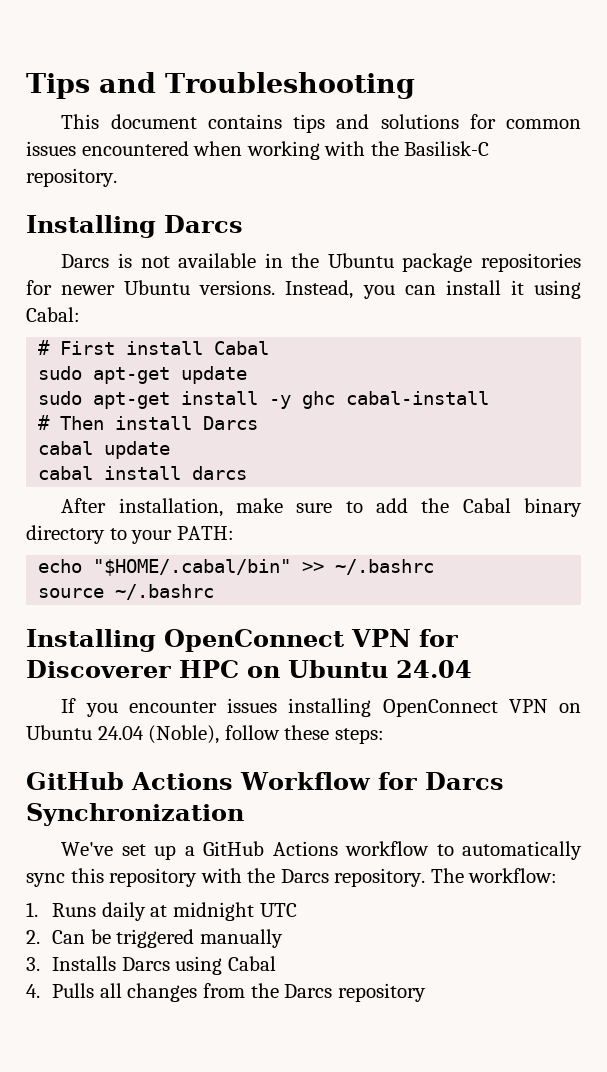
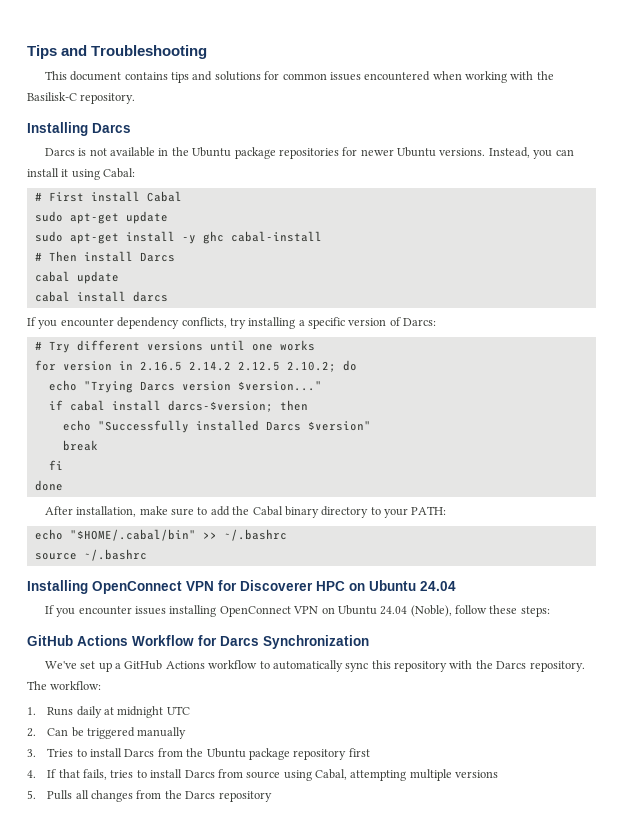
+ If you encounter dependency conflicts, try installing a specific version of Darcs:
+ # Try different versions until one works
+ for version in 2.16.5 2.14.2 2.12.5 2.10.2; do
+ echo "Trying Darcs version $version..."
+ if cabal install darcs-$version; then
+ echo "Successfully installed Darcs $version"
+ break
+ fi
+ done
- 3. Installs Darcs using Cabal
- 4. Pulls all changes from the Darcs repository
+ 3. Tries to install Darcs from the Ubuntu package repository first
+ 4. If that fails, tries to install Darcs from source using Cabal, attempting multiple versions
+ 5. Pulls all changes from the Darcs repository

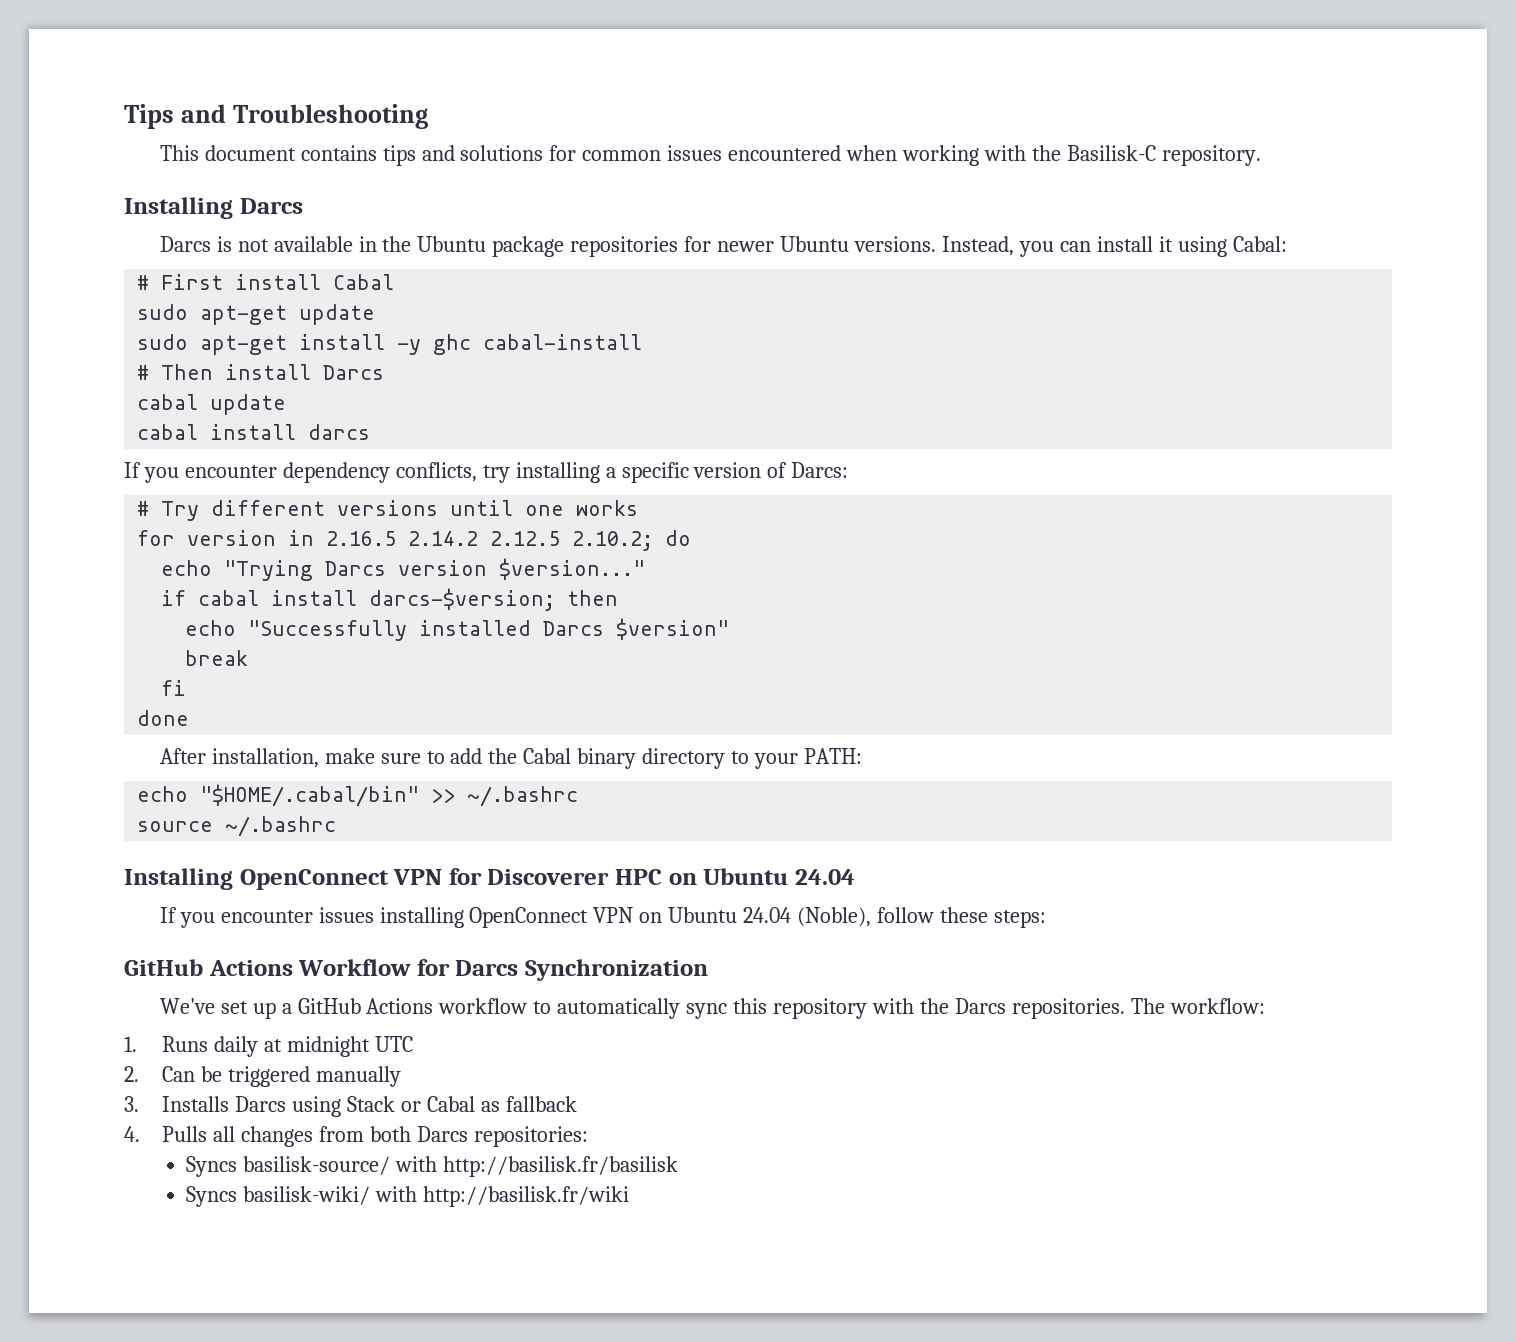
- We've set up a GitHub Actions workflow to automatically sync this repository with the Darcs repository.
+ We've set up a GitHub Actions workflow to automatically sync this repository with the Darcs repositories.
- 3. Tries to install Darcs from the Ubuntu package repository first
- 4. If that fails, tries to install Darcs from source using Cabal, attempting multiple versions
- 5. Pulls all changes from the Darcs repository
+ 3. Installs Darcs using Stack or Cabal as fallback
+ 4. Pulls all changes from both Darcs repositories:
+ Syncs basilisk-source/ with http://basilisk.fr/basilisk
+ Syncs basilisk-wiki/ with http://basilisk.fr/wiki

